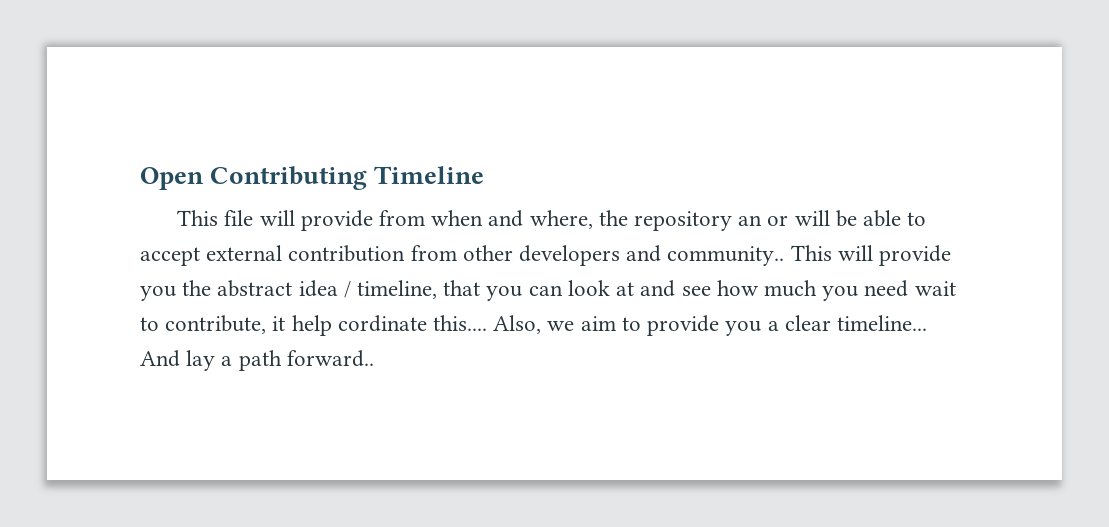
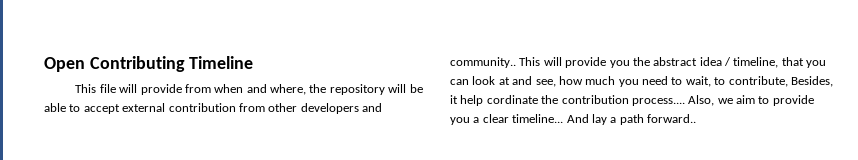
- This file will provide from when and where, the repository an or will be able to accept external contribution from other developers and community..
+ This file will provide from when and where, the repository will be able to accept external contribution from other developers and community..
- This will provide you the abstract idea / timeline, that you can look at and see how much you need wait to contribute, it help cordinate this....
+ This will provide you the abstract idea / timeline, that you can look at and see, how much you need to wait, to contribute, Besides, it help cordinate the contribution process....

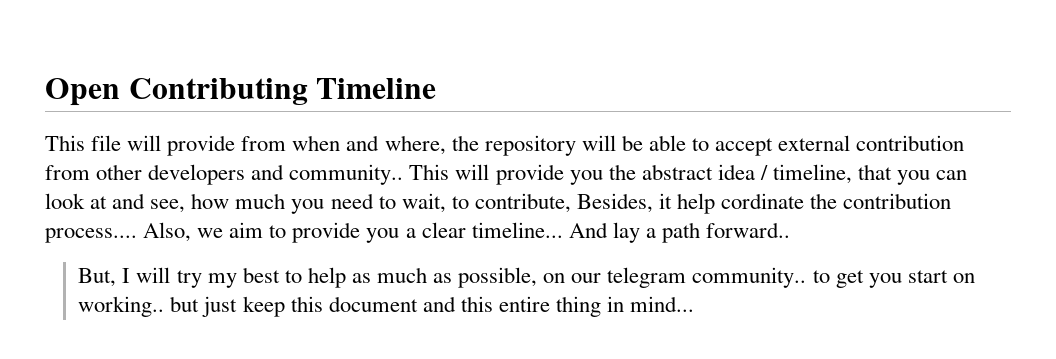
+ But, I will try my best to help as much as possible, on our telegram community.. to get you start on working.. but just keep this document and this entire thing in mind...

